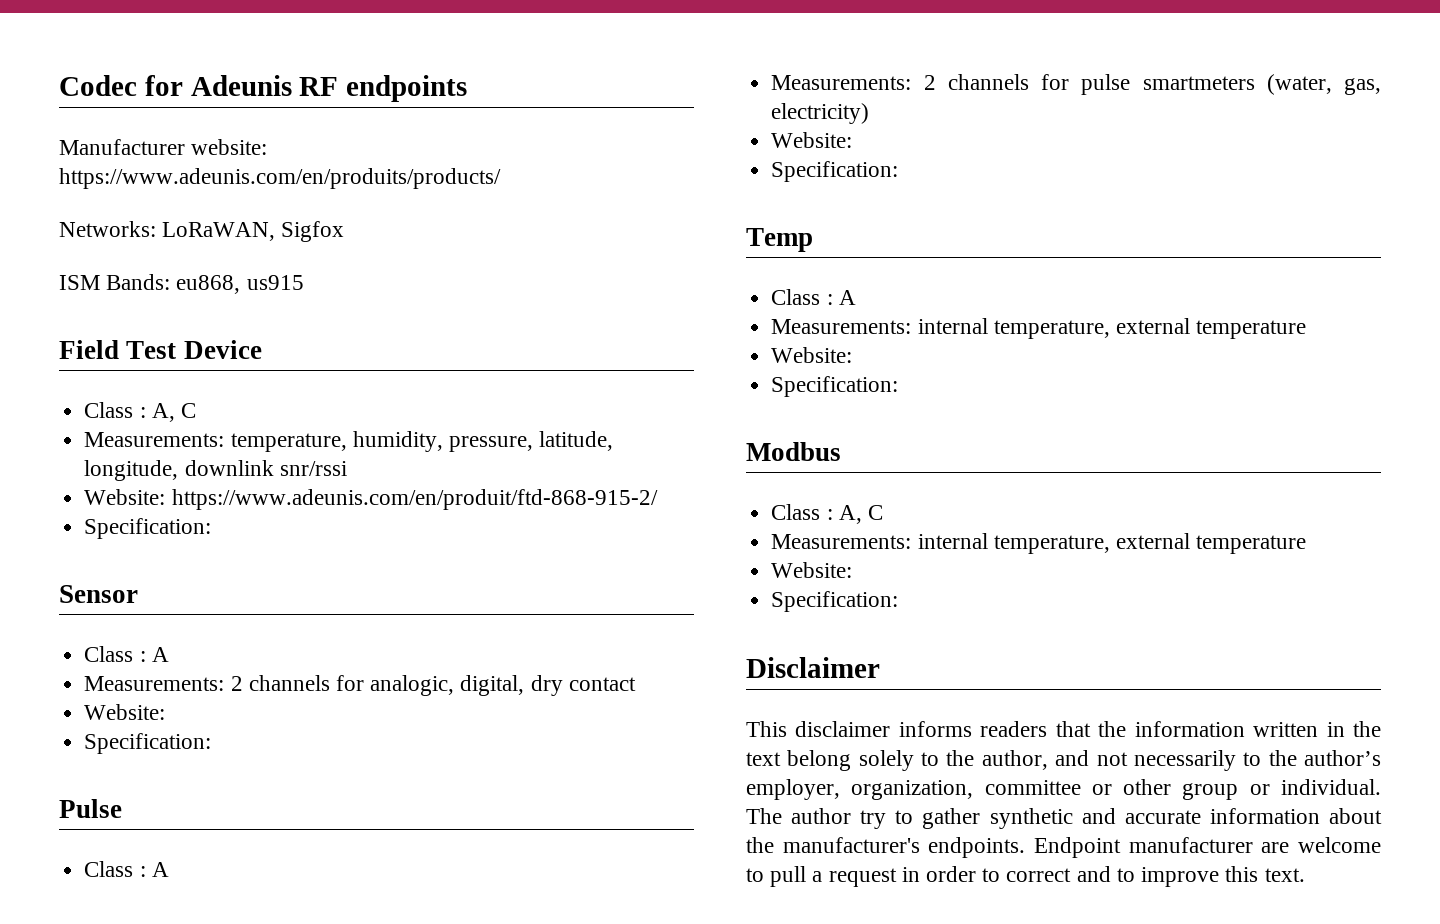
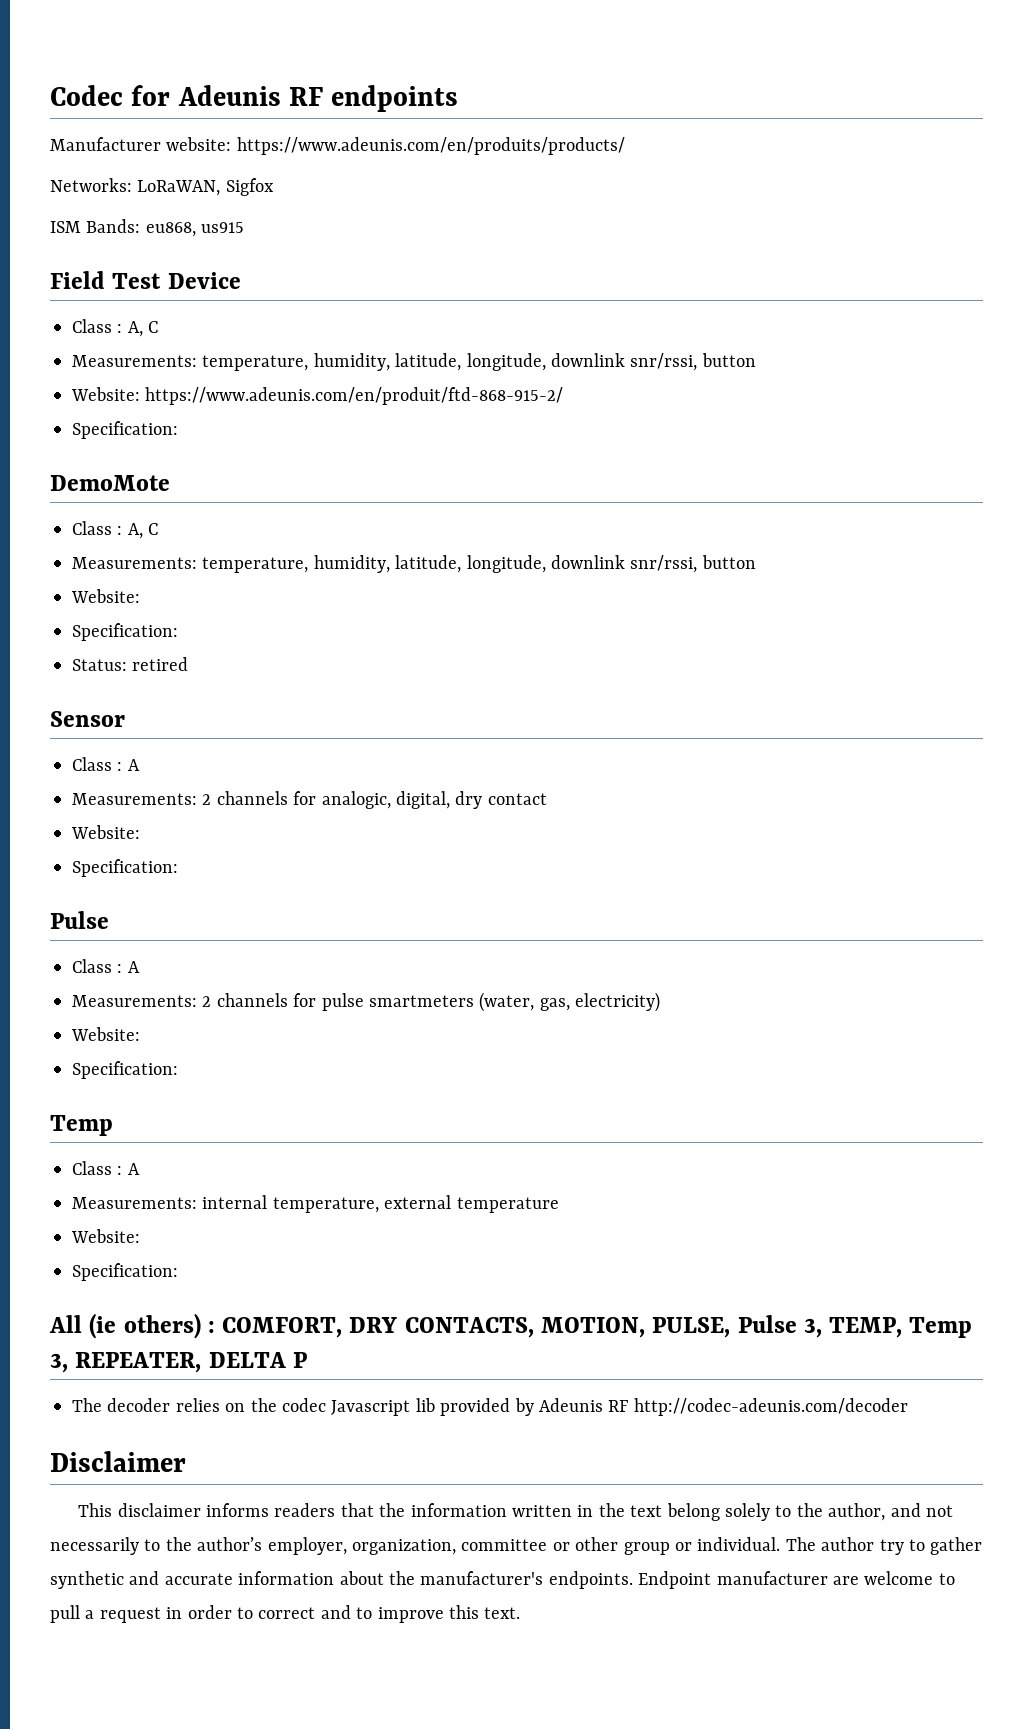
  Field Test Device
  Class : A, C
- Measurements: temperature, humidity, pressure, latitude, longitude, downlink snr/rssi
+ Measurements: temperature, humidity, latitude, longitude, downlink snr/rssi, button
+ DemoMote
+ Class : A, C
+ Measurements: temperature, humidity, latitude, longitude, downlink snr/rssi, button
+ Website:
+ Specification:
+ Status: retired
- Modbus
- Class : A, C
- Measurements: internal temperature, external temperature
- Website:
- Specification:
+ All (ie others) : COMFORT, DRY CONTACTS, MOTION, PULSE, Pulse 3, TEMP, Temp 3, REPEATER, DELTA P
+ The decoder relies on the codec Javascript lib provided by Adeunis RF http://codec-adeunis.com/decoder

